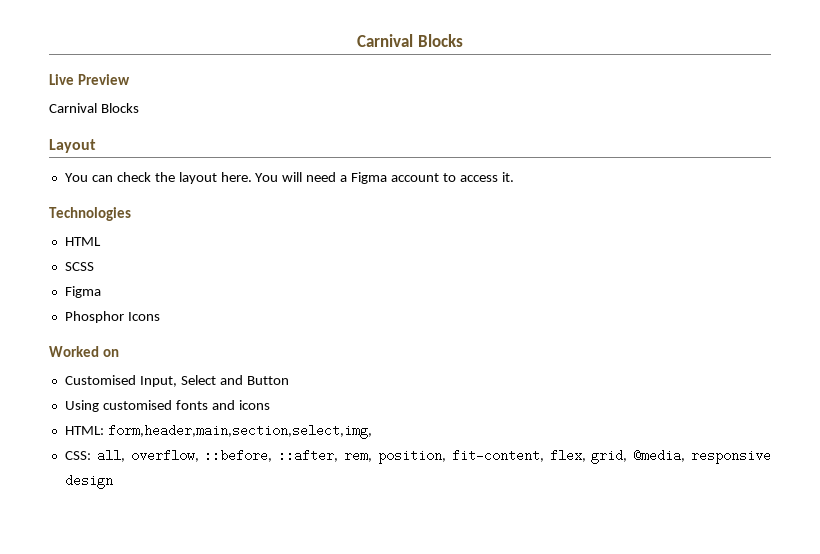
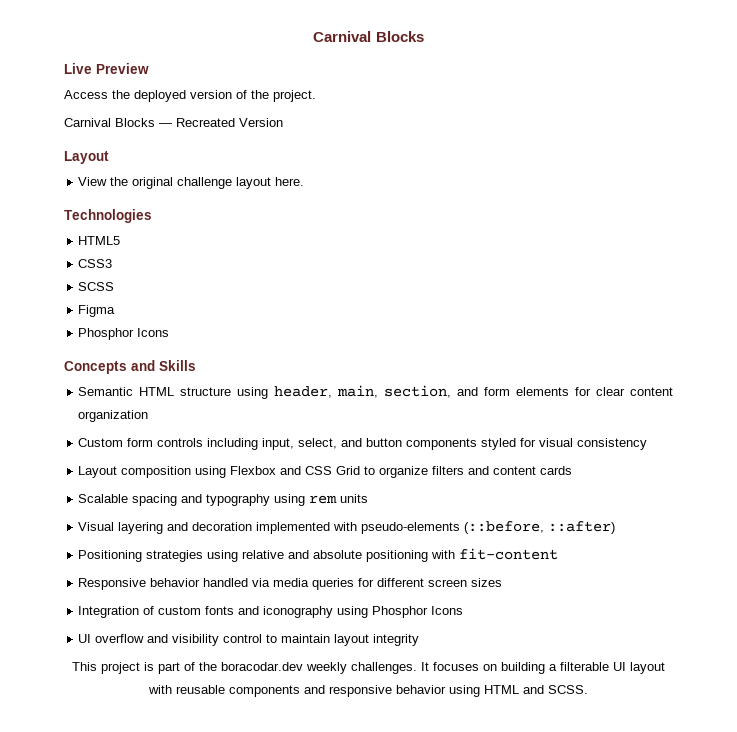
  Live Preview
- Carnival Blocks
+ Access the deployed version of the project.
+ Carnival Blocks — Recreated Version
  Layout
- You can check the layout here. You will need a Figma account to access it.
+ View the original challenge layout here.
- HTML
+ HTML5
+ CSS3
- Worked on
- Customised Input, Select and Button
- Using customised fonts and icons
- HTML: form,header,main,section,select,img,
- CSS: all, overflow, ::before, ::after, rem, position, fit-content, flex, grid, @media, responsive design
+ Concepts and Skills
+ Semantic HTML structure using header, main, section, and form elements for clear content organization
+ Custom form controls including input, select, and button components styled for visual consistency
+ Layout composition using Flexbox and CSS Grid to organize filters and content cards
+ Scalable spacing and typography using rem units
+ Visual layering and decoration implemented with pseudo-elements (::before, ::after)
+ Positioning strategies using relative and absolute positioning with fit-content
+ Responsive behavior handled via media queries for different screen sizes
+ Integration of custom fonts and iconography using Phosphor Icons
+ UI overflow and visibility control to maintain layout integrity
+ This project is part of the boracodar.dev weekly challenges. It focuses on building a filterable UI layout with reusable components and responsive behavior using HTML and SCSS.

